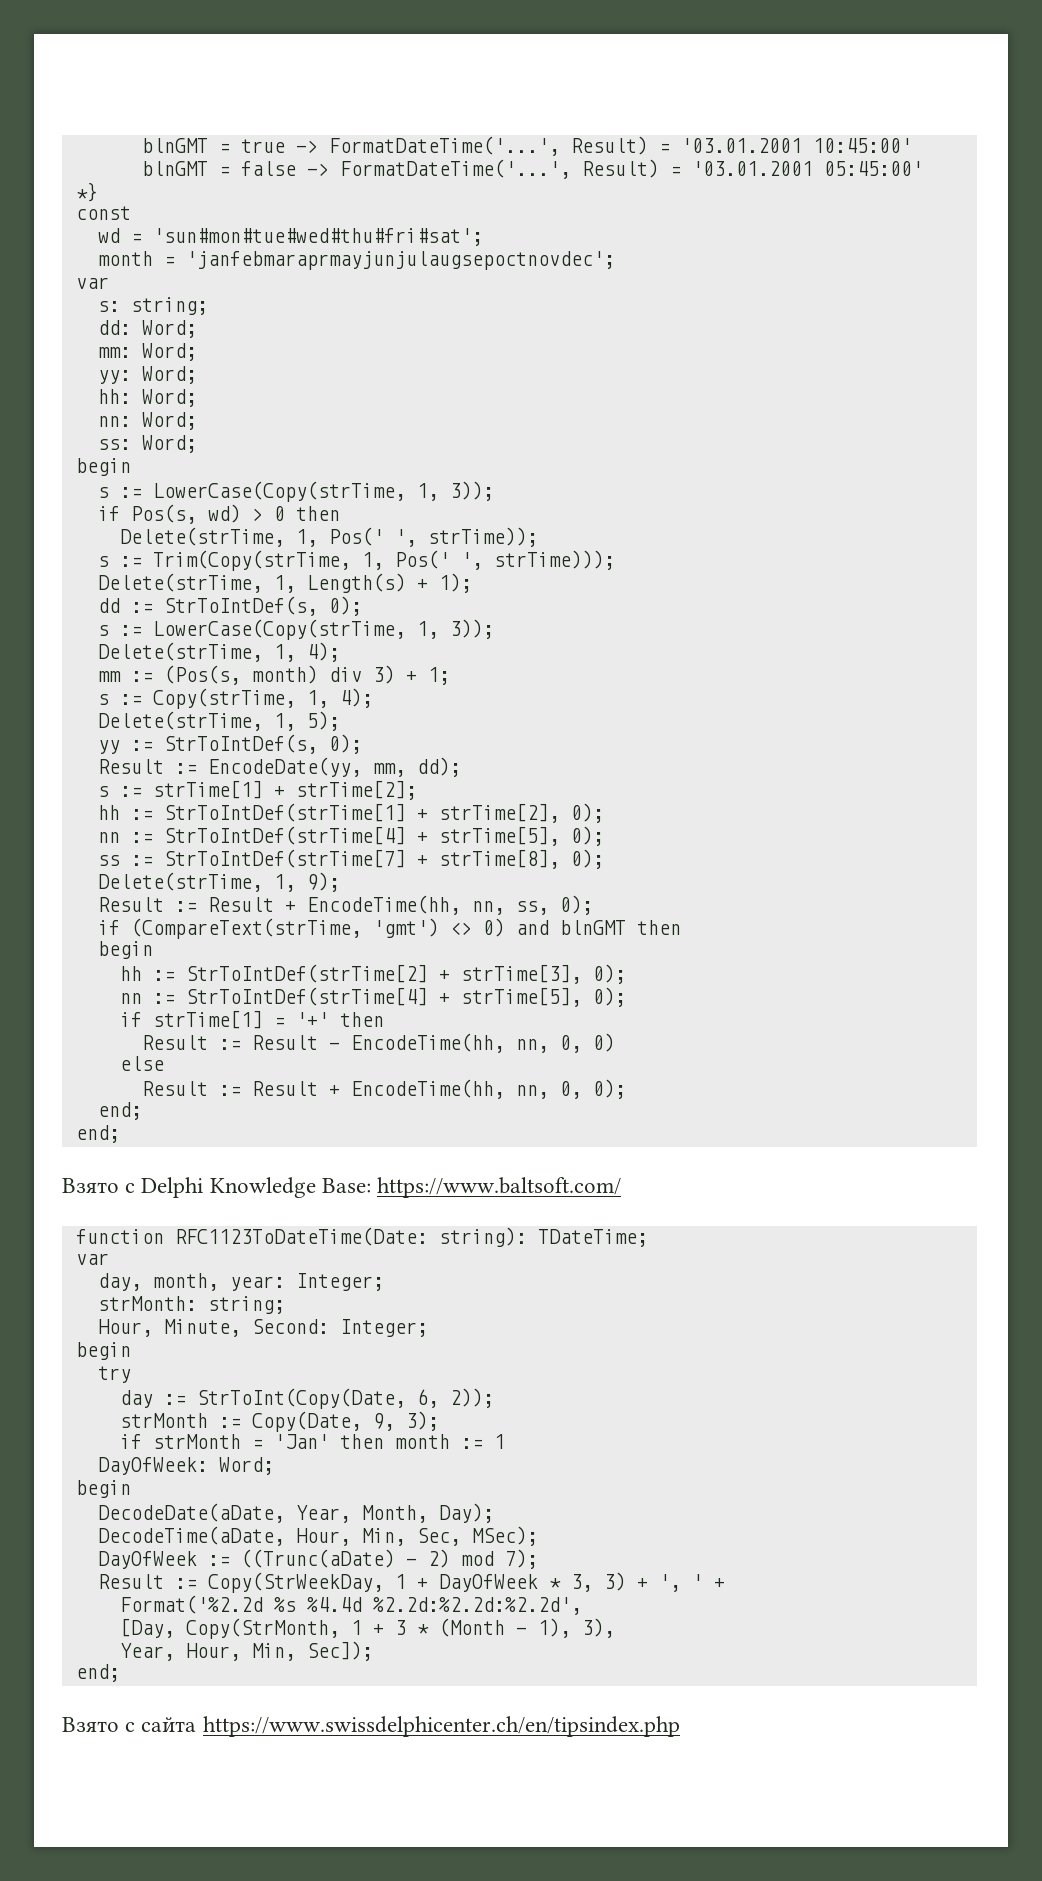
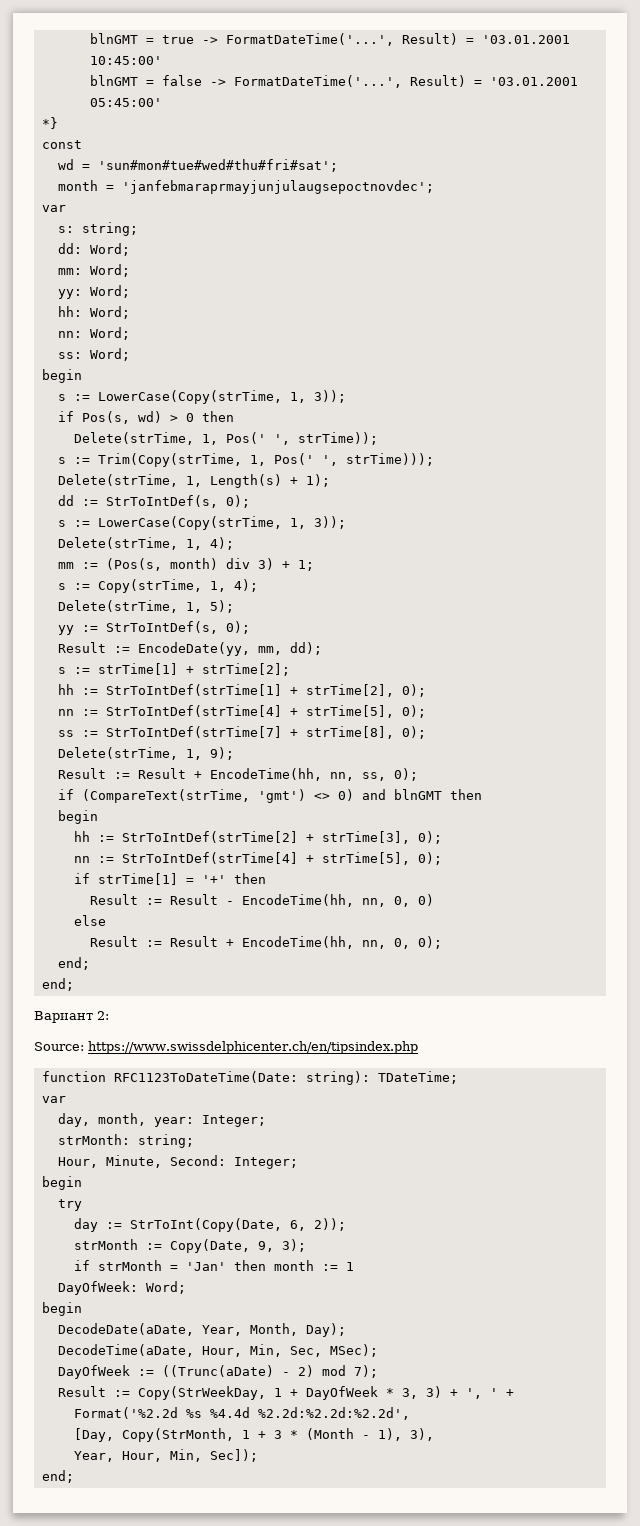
- Взято с Delphi Knowledge Base: https://www.baltsoft.com/
+ Вариант 2:
+ Source: https://www.swissdelphicenter.ch/en/tipsindex.php
- Взято с сайта https://www.swissdelphicenter.ch/en/tipsindex.php

